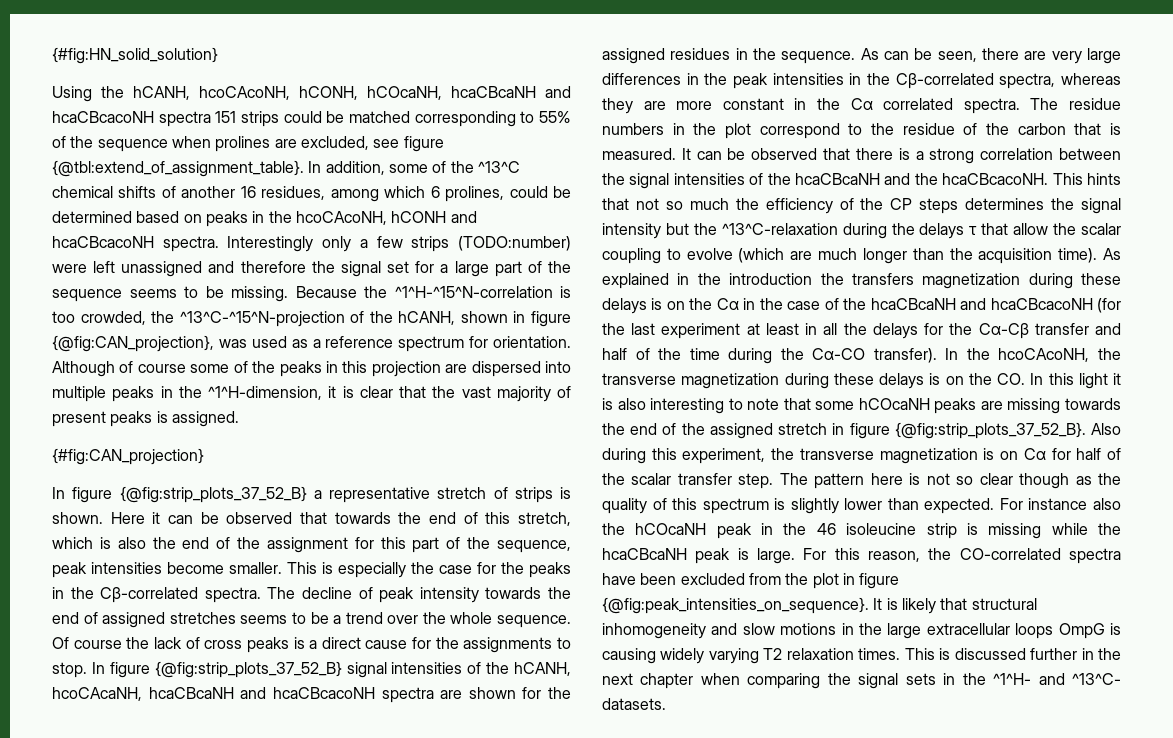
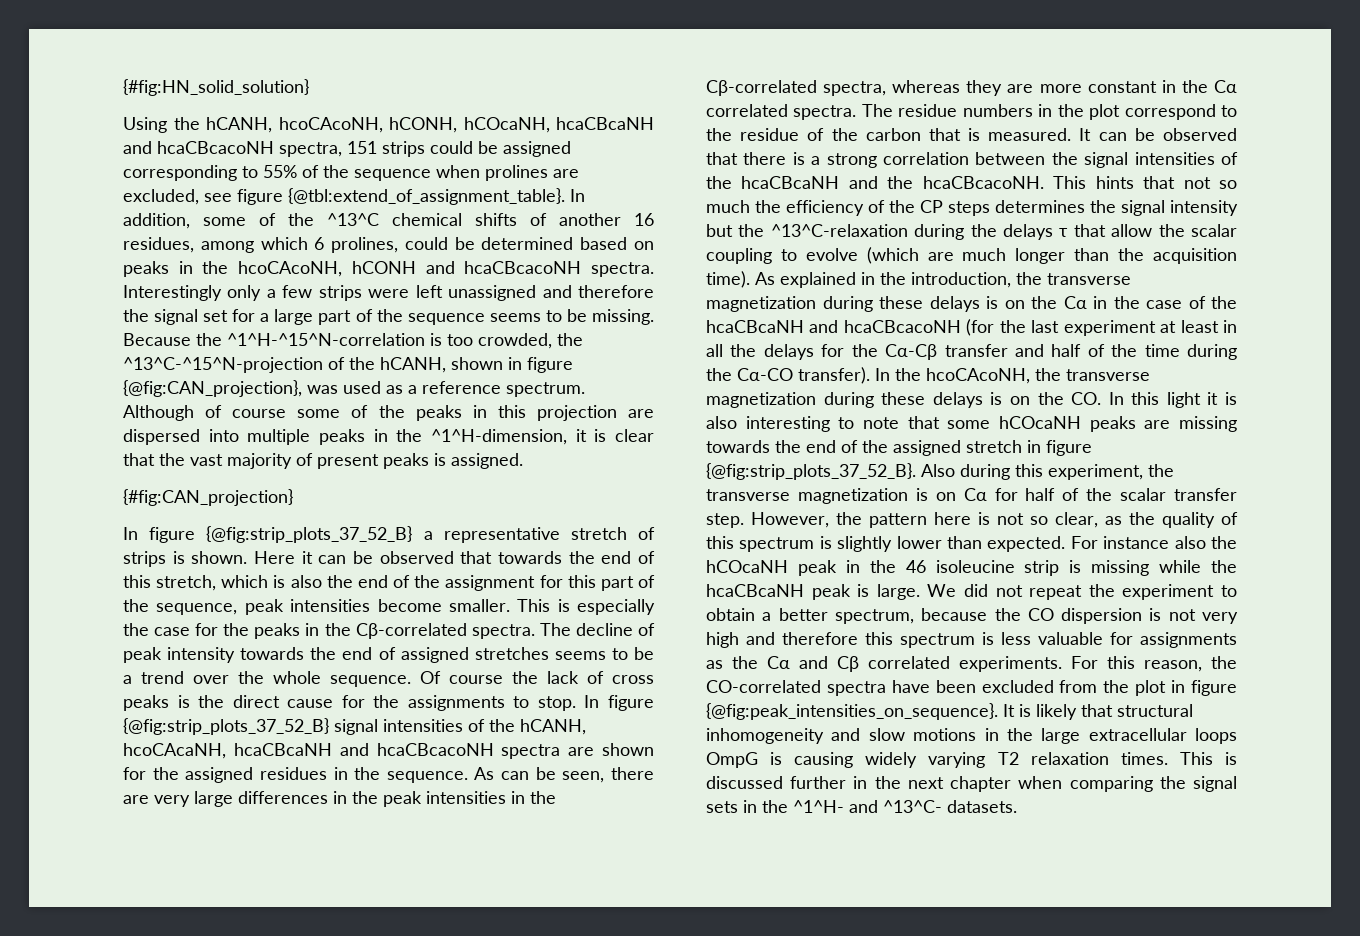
- Using the hCANH, hcoCAcoNH, hCONH, hCOcaNH, hcaCBcaNH and hcaCBcacoNH spectra 151 strips could be matched corresponding to 55% of the sequence when prolines are excluded, see figure {@tbl:extend_of_assignment_table}.
+ Using the hCANH, hcoCAcoNH, hCONH, hCOcaNH, hcaCBcaNH and hcaCBcacoNH spectra, 151 strips could be assigned corresponding to 55% of the sequence when prolines are excluded, see figure {@tbl:extend_of_assignment_table}.
- Interestingly only a few strips (TODO:number) were left unassigned and therefore the signal set for a large part of the sequence seems to be missing.
+ Interestingly only a few strips were left unassigned and therefore the signal set for a large part of the sequence seems to be missing.
- Because the ^1^H-^15^N-correlation is too crowded, the ^13^C-^15^N-projection of the hCANH, shown in figure {@fig:CAN_projection}, was used as a reference spectrum for orientation.
+ Because the ^1^H-^15^N-correlation is too crowded, the ^13^C-^15^N-projection of the hCANH, shown in figure {@fig:CAN_projection}, was used as a reference spectrum.
- Of course the lack of cross peaks is a direct cause for the assignments to stop.
+ Of course the lack of cross peaks is the direct cause for the assignments to stop.
- As explained in the introduction the transfers magnetization during these delays is on the Cα in the case of the hcaCBcaNH and hcaCBcacoNH (for the last experiment at least in all the delays for the Cα-Cβ transfer and half of the time during the Cα-CO transfer).
+ As explained in the introduction, the transverse magnetization during these delays is on the Cα in the case of the hcaCBcaNH and hcaCBcacoNH (for the last experiment at least in all the delays for the Cα-Cβ transfer and half of the time during the Cα-CO transfer).
- The pattern here is not so clear though as the quality of this spectrum is slightly lower than expected.
+ However, the pattern here is not so clear, as the quality of this spectrum is slightly lower than expected.
+ We did not repeat the experiment to obtain a better spectrum, because the CO dispersion is not very high and therefore this spectrum is less valuable for assignments as the Cα and Cβ correlated experiments.

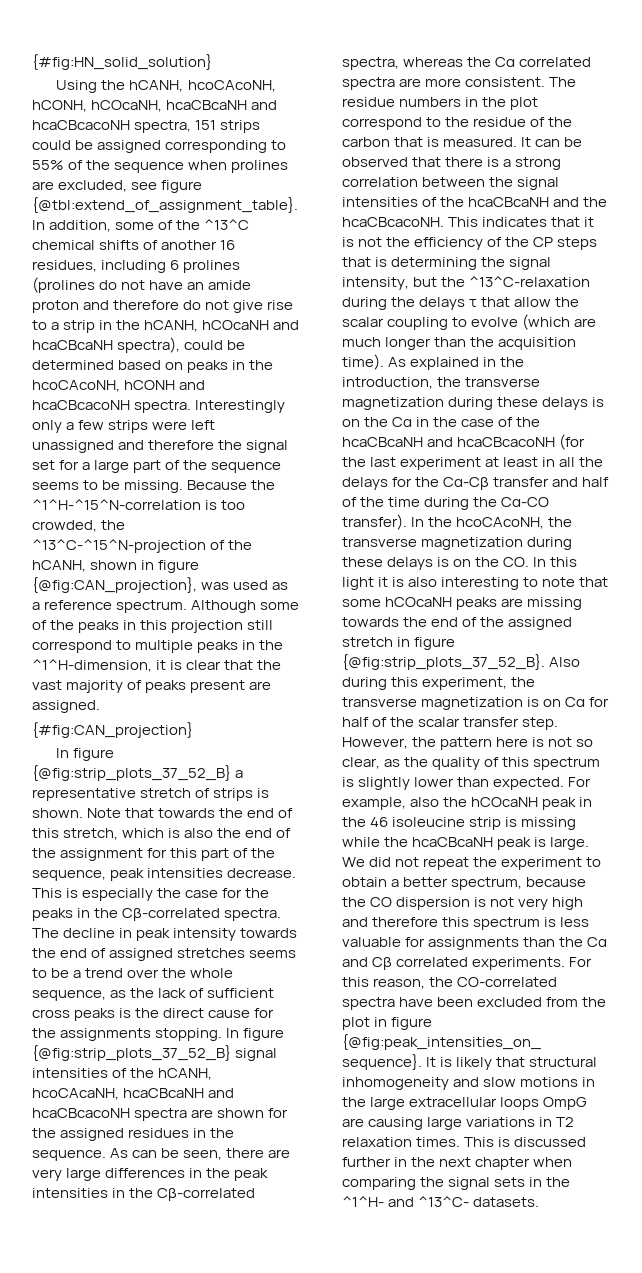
- In addition, some of the ^13^C chemical shifts of another 16 residues, among which 6 prolines, could be determined based on peaks in the hcoCAcoNH, hCONH and hcaCBcacoNH spectra.
+ In addition, some of the ^13^C chemical shifts of another 16 residues, including 6 prolines (prolines do not have an amide proton and therefore do not give rise to a strip in the hCANH, hCOcaNH and hcaCBcaNH spectra), could be determined based on peaks in the hcoCAcoNH, hCONH and hcaCBcacoNH spectra.
- Although of course some of the peaks in this projection are dispersed into multiple peaks in the ^1^H-dimension, it is clear that the vast majority of present peaks is assigned.
+ Although some of the peaks in this projection still correspond to multiple peaks in the ^1^H-dimension, it is clear that the vast majority of peaks present are assigned.
- Here it can be observed that towards the end of this stretch, which is also the end of the assignment for this part of the sequence, peak intensities become smaller.
+ Note that towards the end of this stretch, which is also the end of the assignment for this part of the sequence, peak intensities decrease.
- The decline of peak intensity towards the end of assigned stretches seems to be a trend over the whole sequence. Of course the lack of cross peaks is the direct cause for the assignments to stop.
+ The decline in peak intensity towards the end of assigned stretches seems to be a trend over the whole sequence, as the lack of sufficient cross peaks is the direct cause for the assignments stopping.
- As can be seen, there are very large differences in the peak intensities in the Cβ-correlated spectra, whereas they are more constant in the Cα correlated spectra.
+ As can be seen, there are very large differences in the peak intensities in the Cβ-correlated spectra, whereas the Cα correlated spectra are more consistent.
- This hints that not so much the efficiency of the CP steps determines the signal intensity but the ^13^C-relaxation during the delays τ that allow the scalar coupling to evolve (which are much longer than the acquisition time).
+ This indicates that it is not the efficiency of the CP steps that is determining the signal intensity, but the ^13^C-relaxation during the delays τ that allow the scalar coupling to evolve (which are much longer than the acquisition time).
- For instance also the hCOcaNH peak in the 46 isoleucine strip is missing while the hcaCBcaNH peak is large.
+ For example, also the hCOcaNH peak in the 46 isoleucine strip is missing while the hcaCBcaNH peak is large.
- We did not repeat the experiment to obtain a better spectrum, because the CO dispersion is not very high and therefore this spectrum is less valuable for assignments as the Cα and Cβ correlated experiments.
+ We did not repeat the experiment to obtain a better spectrum, because the CO dispersion is not very high and therefore this spectrum is less valuable for assignments than the Cα and Cβ correlated experiments.
- It is likely that structural inhomogeneity and slow motions in the large extracellular loops OmpG is causing widely varying T2 relaxation times.
+ It is likely that structural inhomogeneity and slow motions in the large extracellular loops OmpG are causing large variations in T2 relaxation times.

